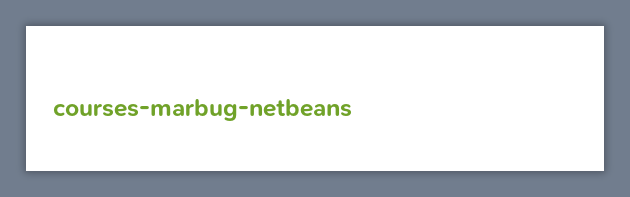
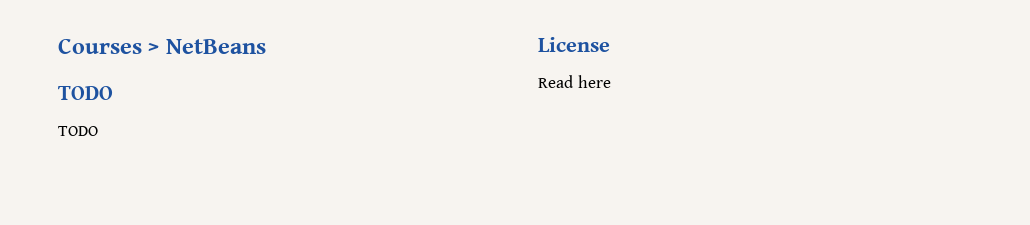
- courses-marbug-netbeans
+ Courses > NetBeans
+ TODO
+ TODO
+ License
+ Read here

